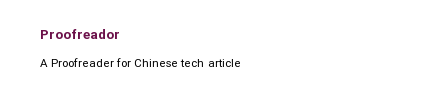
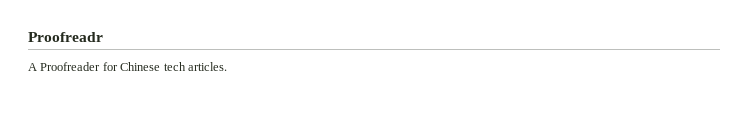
- Proofreador
+ Proofreadr
- A Proofreader for Chinese tech article
+ A Proofreader for Chinese tech articles.

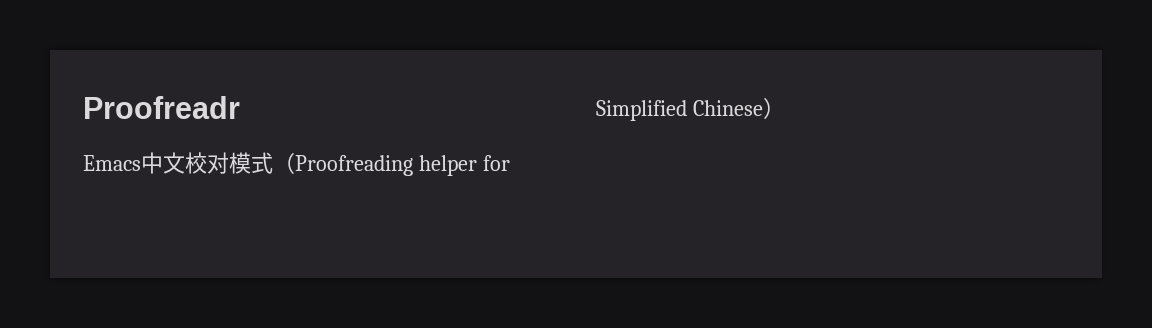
- A Proofreader for Chinese tech articles.
+ Emacs中文校对模式（Proofreading helper for Simplified Chinese）

